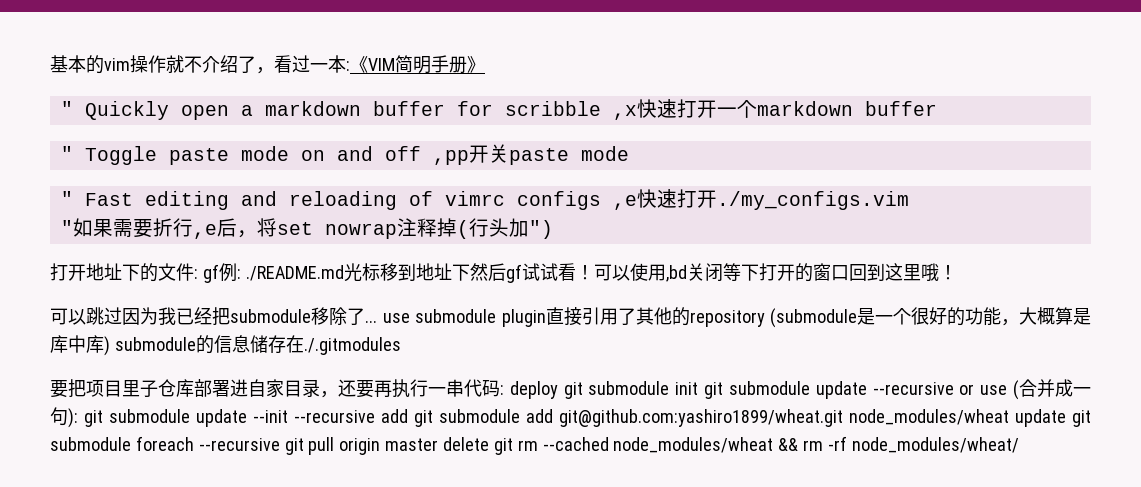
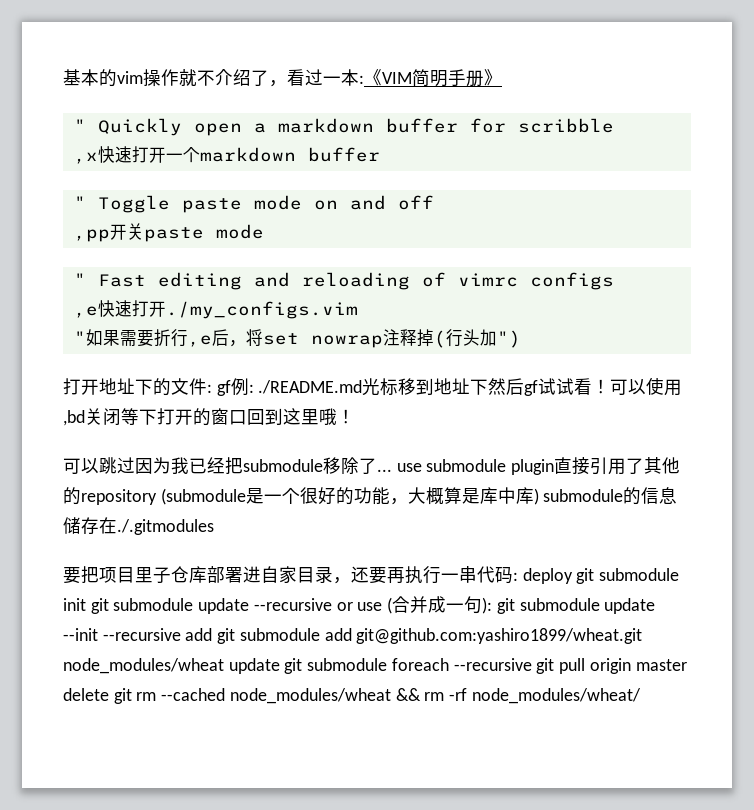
- " Quickly open a markdown buffer for scribble ,x快速打开一个markdown buffer
+ " Quickly open a markdown buffer for scribble
+ ,x快速打开一个markdown buffer
- " Toggle paste mode on and off ,pp开关paste mode
+ " Toggle paste mode on and off
+ ,pp开关paste mode
- " Fast editing and reloading of vimrc configs ,e快速打开./my_configs.vim
+ " Fast editing and reloading of vimrc configs
+ ,e快速打开./my_configs.vim

